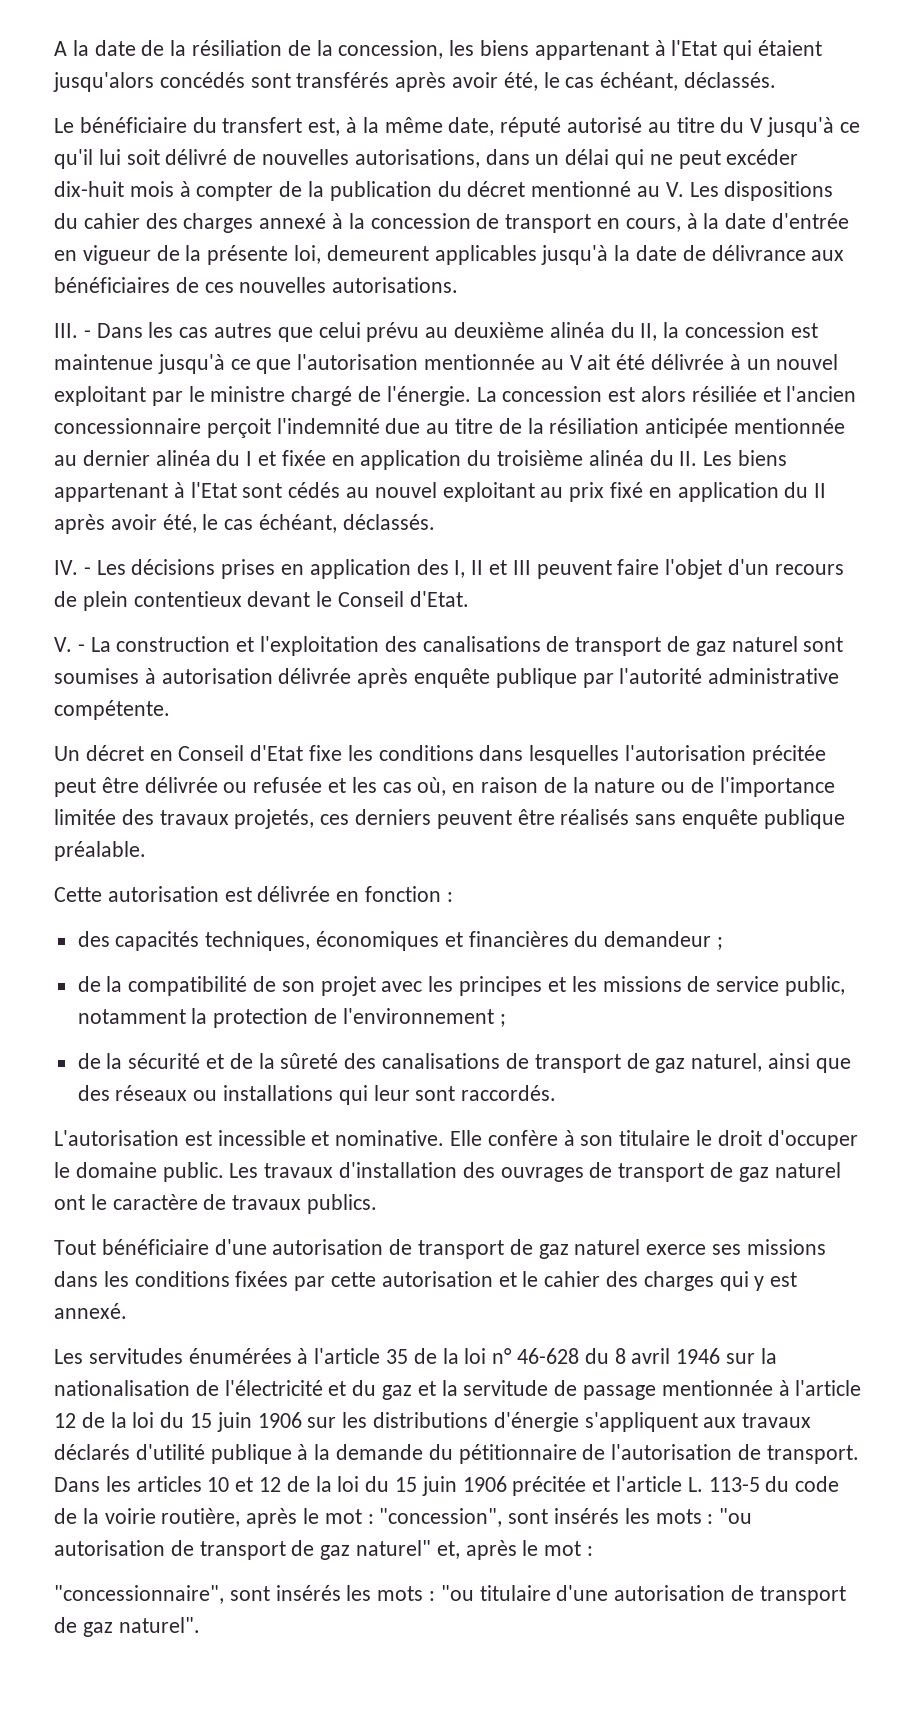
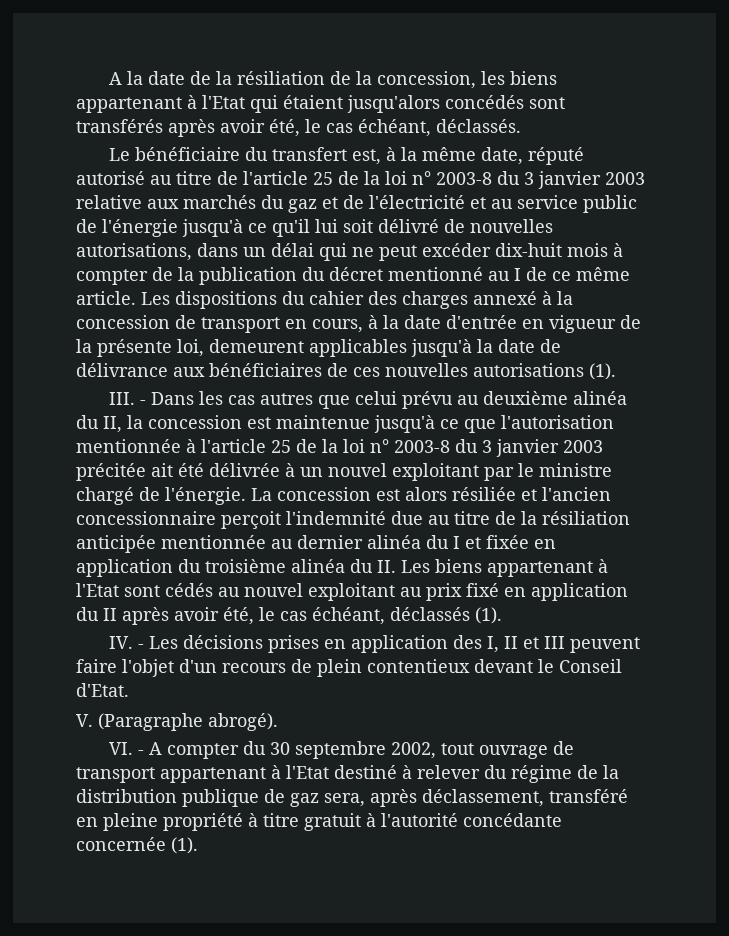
- Le bénéficiaire du transfert est, à la même date, réputé autorisé au titre du V jusqu'à ce qu'il lui soit délivré de nouvelles autorisations, dans un délai qui ne peut excéder dix-huit mois à compter de la publication du décret mentionné au V. Les dispositions du cahier des charges annexé à la concession de transport en cours, à la date d'entrée en vigueur de la présente loi, demeurent applicables jusqu'à la date de délivrance aux bénéficiaires de ces nouvelles autorisations.
+ Le bénéficiaire du transfert est, à la même date, réputé autorisé au titre de l'article 25 de la loi n° 2003-8 du 3 janvier 2003 relative aux marchés du gaz et de l'électricité et au service public de l'énergie jusqu'à ce qu'il lui soit délivré de nouvelles autorisations, dans un délai qui ne peut excéder dix-huit mois à compter de la publication du décret mentionné au I de ce même article. Les dispositions du cahier des charges annexé à la concession de transport en cours, à la date d'entrée en vigueur de la présente loi, demeurent applicables jusqu'à la date de délivrance aux bénéficiaires de ces nouvelles autorisations (1).
- III. - Dans les cas autres que celui prévu au deuxième alinéa du II, la concession est maintenue jusqu'à ce que l'autorisation mentionnée au V ait été délivrée à un nouvel exploitant par le ministre chargé de l'énergie.
+ III. - Dans les cas autres que celui prévu au deuxième alinéa du II, la concession est maintenue jusqu'à ce que l'autorisation mentionnée à l'article 25 de la loi n° 2003-8 du 3 janvier 2003 précitée ait été délivrée à un nouvel exploitant par le ministre chargé de l'énergie.
- La concession est alors résiliée et l'ancien concessionnaire perçoit l'indemnité due au titre de la résiliation anticipée mentionnée au dernier alinéa du I et fixée en application du troisième alinéa du II. Les biens appartenant à l'Etat sont cédés au nouvel exploitant au prix fixé en application du II après avoir été, le cas échéant, déclassés.
+ La concession est alors résiliée et l'ancien concessionnaire perçoit l'indemnité due au titre de la résiliation anticipée mentionnée au dernier alinéa du I et fixée en application du troisième alinéa du II. Les biens appartenant à l'Etat sont cédés au nouvel exploitant au prix fixé en application du II après avoir été, le cas échéant, déclassés (1).
- V. - La construction et l'exploitation des canalisations de transport de gaz naturel sont soumises à autorisation délivrée après enquête publique par l'autorité administrative compétente.
- Un décret en Conseil d'Etat fixe les conditions dans lesquelles l'autorisation précitée peut être délivrée ou refusée et les cas où, en raison de la nature ou de l'importance limitée des travaux projetés, ces derniers peuvent être réalisés sans enquête publique préalable.
- Cette autorisation est délivrée en fonction :
- des capacités techniques, économiques et financières du demandeur ;
- de la compatibilité de son projet avec les principes et les missions de service public, notamment la protection de l'environnement ;
- de la sécurité et de la sûreté des canalisations de transport de gaz naturel, ainsi que des réseaux ou installations qui leur sont raccordés.
- L'autorisation est incessible et nominative. Elle confère à son titulaire le droit d'occuper le domaine public. Les travaux d'installation des ouvrages de transport de gaz naturel ont le caractère de travaux publics.
- Tout bénéficiaire d'une autorisation de transport de gaz naturel exerce ses missions dans les conditions fixées par cette autorisation et le cahier des charges qui y est annexé.
- Les servitudes énumérées à l'article 35 de la loi n° 46-628 du 8 avril 1946 sur la nationalisation de l'électricité et du gaz et la servitude de passage mentionnée à l'article 12 de la loi du 15 juin 1906 sur les distributions d'énergie s'appliquent aux travaux déclarés d'utilité publique à la demande du pétitionnaire de l'autorisation de transport. Dans les articles 10 et 12 de la loi du 15 juin 1906 précitée et l'article L. 113-5 du code de la voirie routière, après le mot : "concession", sont insérés les mots : "ou autorisation de transport de gaz naturel" et, après le mot :
- "concessionnaire", sont insérés les mots : "ou titulaire d'une autorisation de transport de gaz naturel".
+ V. (Paragraphe abrogé).
+ VI. - A compter du 30 septembre 2002, tout ouvrage de transport appartenant à l'Etat destiné à relever du régime de la distribution publique de gaz sera, après déclassement, transféré en pleine propriété à titre gratuit à l'autorité concédante concernée (1).

